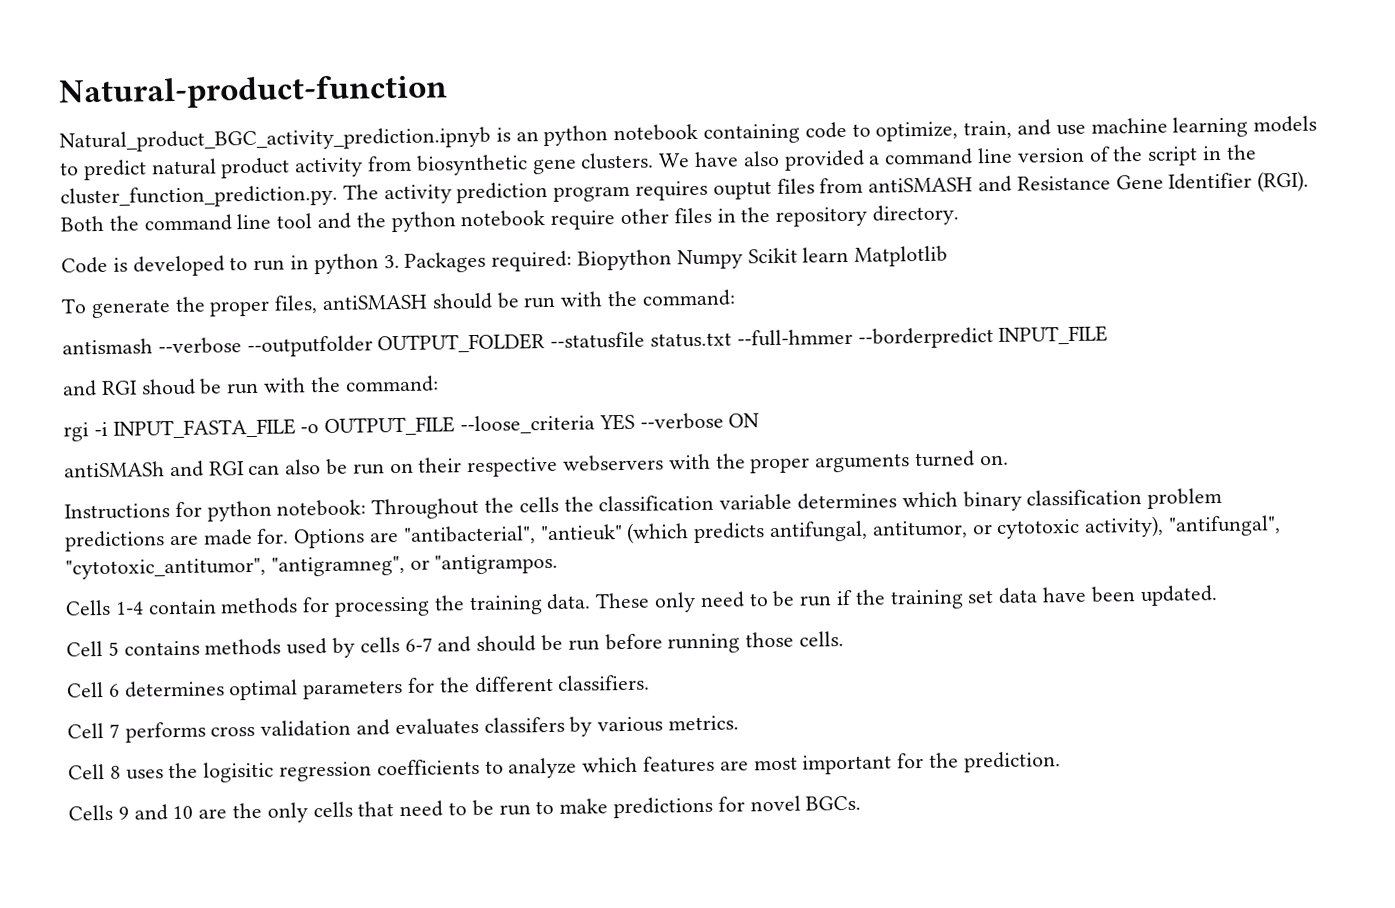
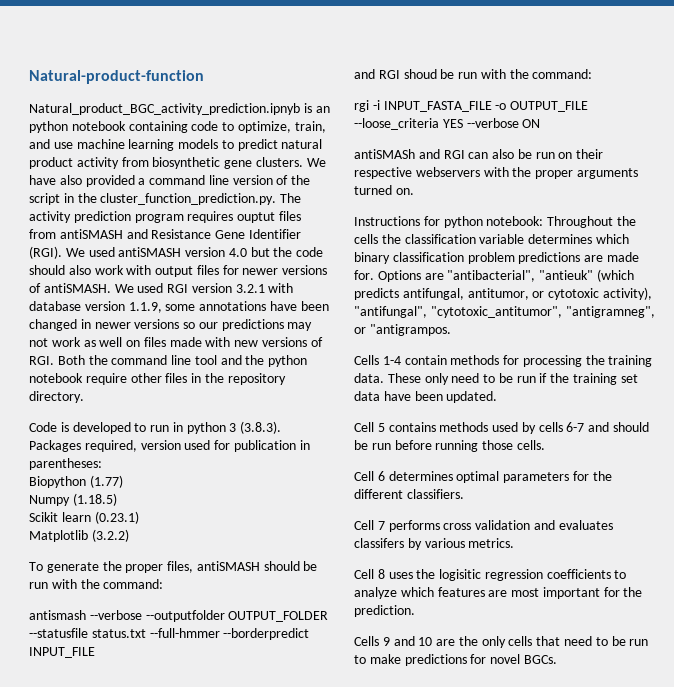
- Both the command line tool and the python notebook require other files in the repository directory.
+ We used antiSMASH version 4.0 but the code should also work with output files for newer versions of antiSMASH. We used RGI version 3.2.1 with database version 1.1.9, some annotations have been changed in newer versions so our predictions may not work as well on files made with new versions of RGI. Both the command line tool and the python notebook require other files in the repository directory.
- Code is developed to run in python 3. Packages required: Biopython Numpy Scikit learn Matplotlib
+ Code is developed to run in python 3 (3.8.3). Packages required, version used for publication in parentheses:
+ Biopython (1.77)
+ Numpy (1.18.5)
+ Scikit learn (0.23.1)
+ Matplotlib (3.2.2)

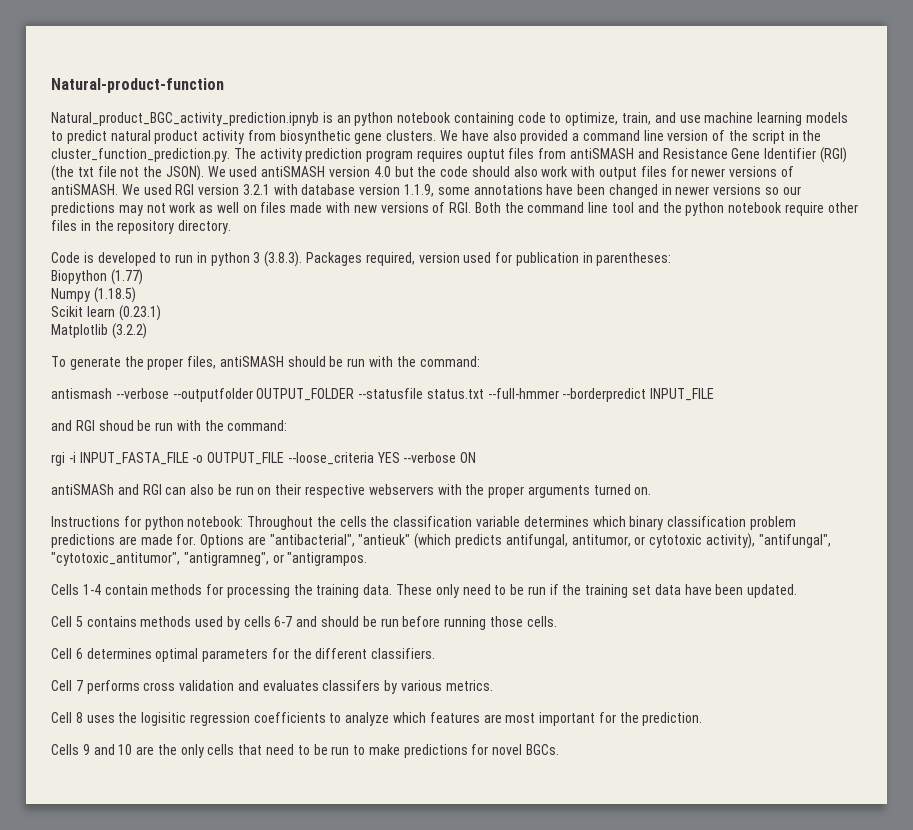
- We have also provided a command line version of the script in the cluster_function_prediction.py. The activity prediction program requires ouptut files from antiSMASH and Resistance Gene Identifier (RGI).
+ We have also provided a command line version of the script in the cluster_function_prediction.py. The activity prediction program requires ouptut files from antiSMASH and Resistance Gene Identifier (RGI) (the txt file not the JSON).

